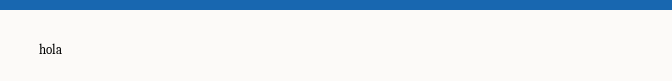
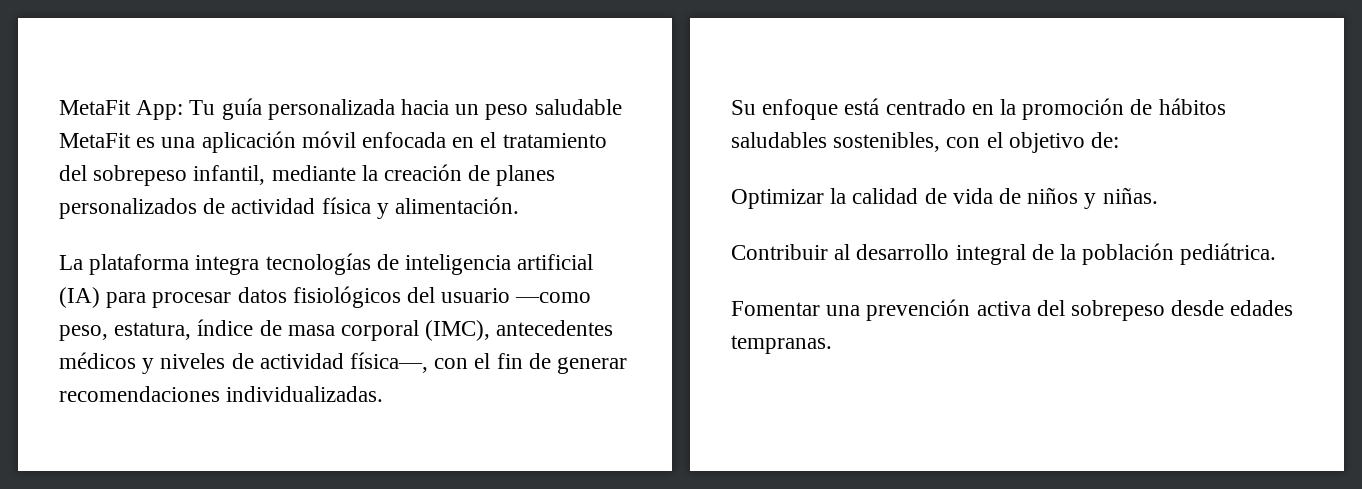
- hola
+ MetaFit App: Tu guía personalizada hacia un peso saludable MetaFit es una aplicación móvil enfocada en el tratamiento del sobrepeso infantil, mediante la creación de planes personalizados de actividad física y alimentación.
+ La plataforma integra tecnologías de inteligencia artificial (IA) para procesar datos fisiológicos del usuario —como peso, estatura, índice de masa corporal (IMC), antecedentes médicos y niveles de actividad física—, con el fin de generar recomendaciones individualizadas.
+ Su enfoque está centrado en la promoción de hábitos saludables sostenibles, con el objetivo de:
+ Optimizar la calidad de vida de niños y niñas.
+ Contribuir al desarrollo integral de la población pediátrica.
+ Fomentar una prevención activa del sobrepeso desde edades tempranas.

